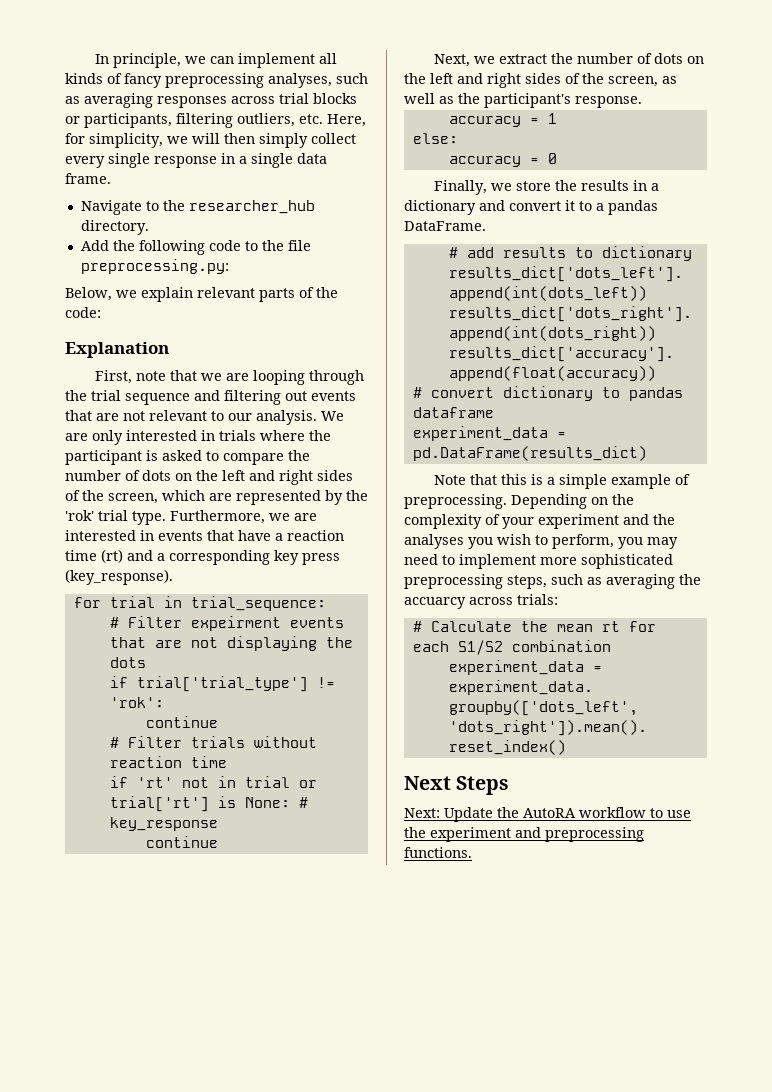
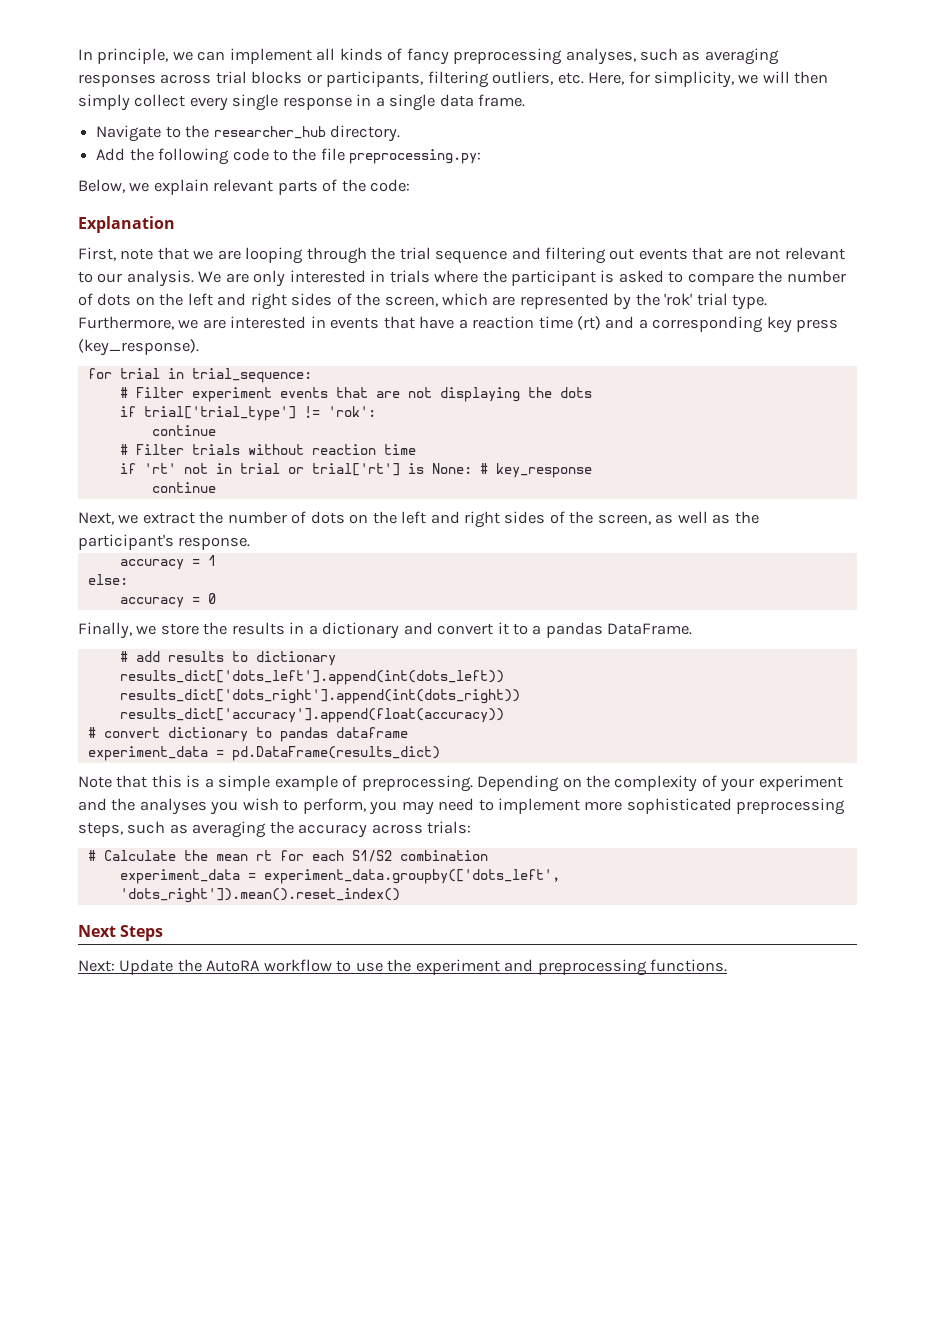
- # Filter expeirment events that are not displaying the dots
+ # Filter experiment events that are not displaying the dots
- Depending on the complexity of your experiment and the analyses you wish to perform, you may need to implement more sophisticated preprocessing steps, such as averaging the accuarcy across trials:
+ Depending on the complexity of your experiment and the analyses you wish to perform, you may need to implement more sophisticated preprocessing steps, such as averaging the accuracy across trials:

